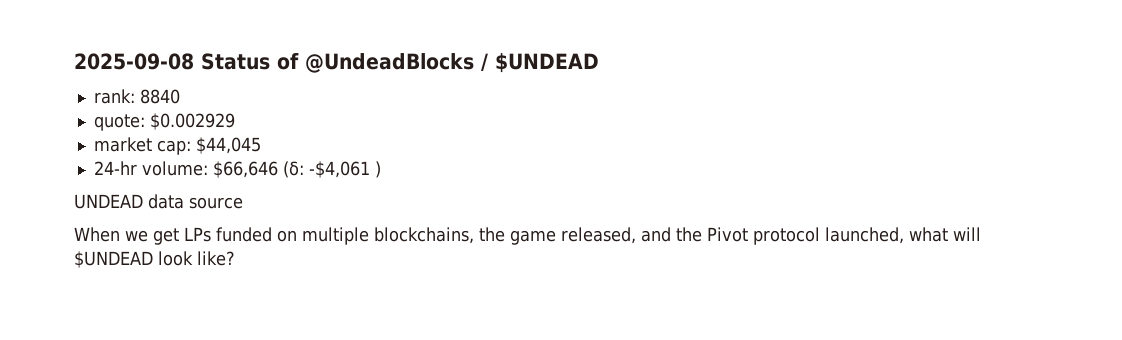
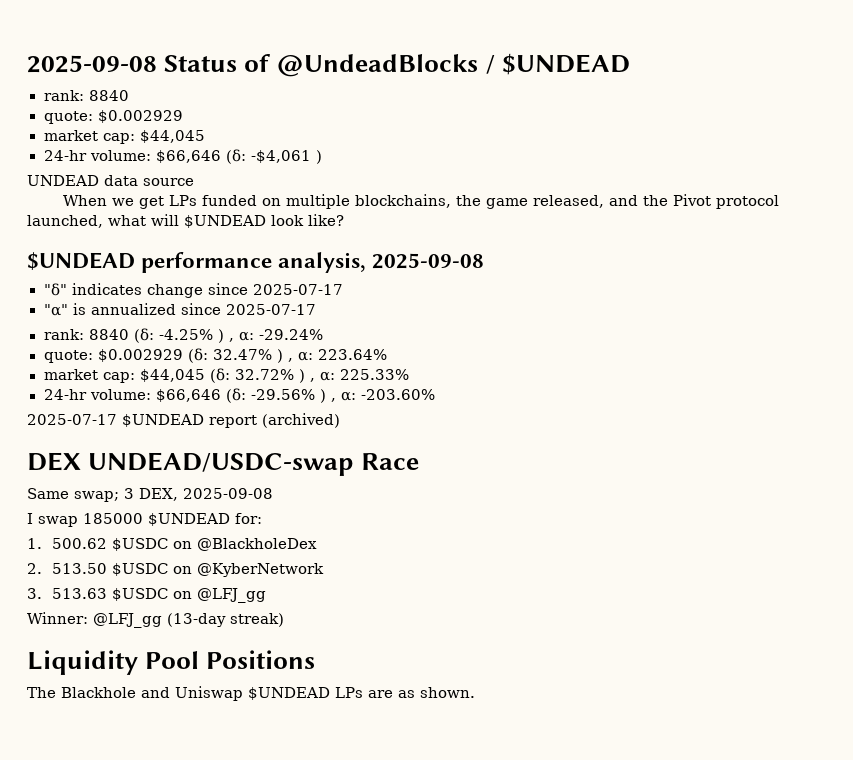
+ $UNDEAD performance analysis, 2025-09-08
+ "δ" indicates change since 2025-07-17
+ "α" is annualized since 2025-07-17
+ rank: 8840 (δ: -4.25% ) , α: -29.24%
+ quote: $0.002929 (δ: 32.47% ) , α: 223.64%
+ market cap: $44,045 (δ: 32.72% ) , α: 225.33%
+ 24-hr volume: $66,646 (δ: -29.56% ) , α: -203.60%
+ 2025-07-17 $UNDEAD report (archived)
+ DEX UNDEAD/USDC-swap Race
+ Same swap; 3 DEX, 2025-09-08
+ I swap 185000 $UNDEAD for:
+ 1. 500.62 $USDC on @BlackholeDex
+ 2. 513.50 $USDC on @KyberNetwork
+ 3. 513.63 $USDC on @LFJ_gg
+ Winner: @LFJ_gg (13-day streak)
+ Liquidity Pool Positions
+ The Blackhole and Uniswap $UNDEAD LPs are as shown.

